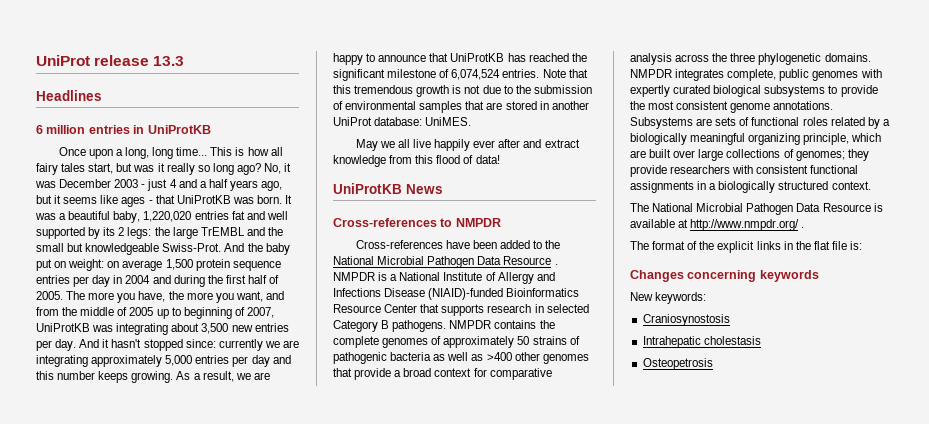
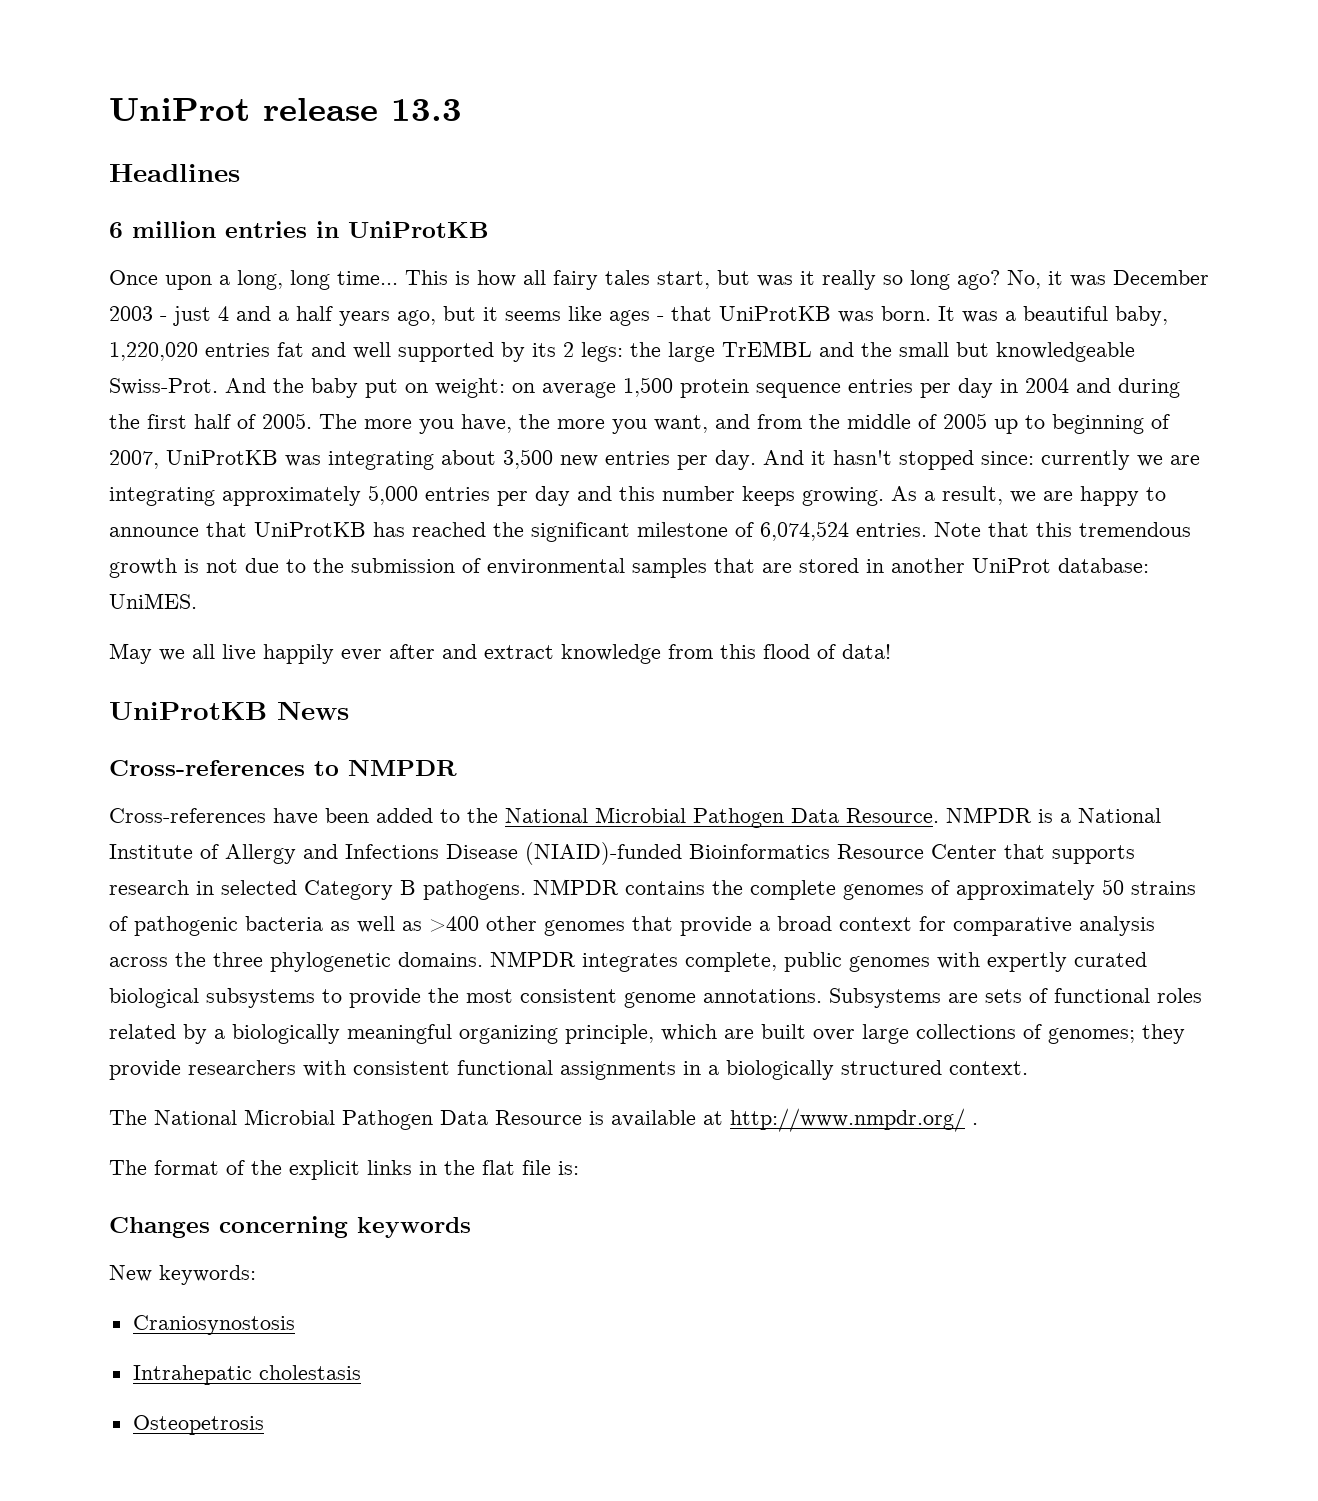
- Cross-references have been added to the National Microbial Pathogen Data Resource .
+ Cross-references have been added to the National Microbial Pathogen Data Resource.

